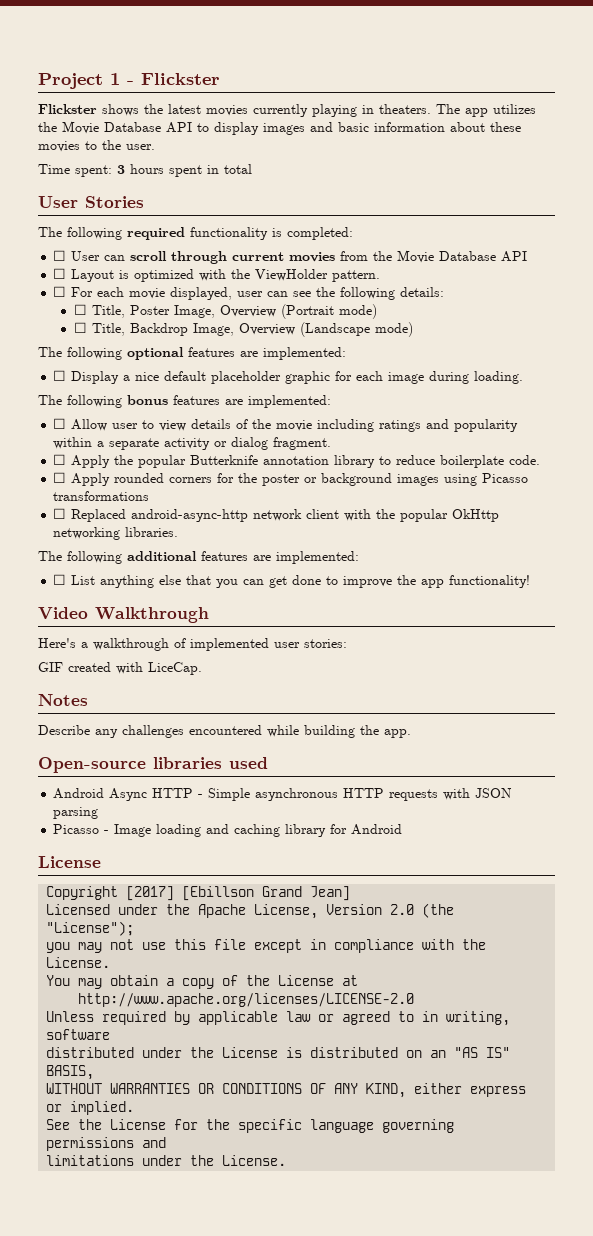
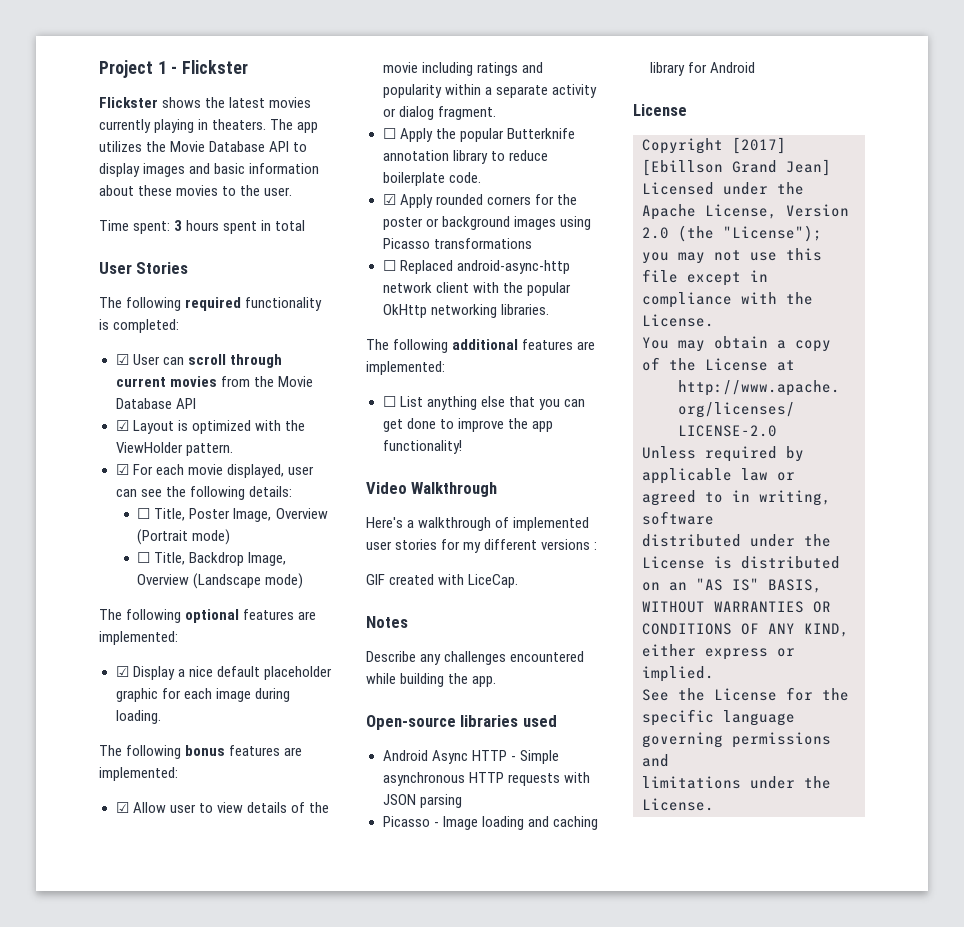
- ☐ User can scroll through current movies from the Movie Database API
+ ☑ User can scroll through current movies from the Movie Database API
- ☐ Layout is optimized with the ViewHolder pattern.
+ ☑ Layout is optimized with the ViewHolder pattern.
- ☐ For each movie displayed, user can see the following details:
+ ☑ For each movie displayed, user can see the following details:
- ☐ Display a nice default placeholder graphic for each image during loading.
+ ☑ Display a nice default placeholder graphic for each image during loading.
- ☐ Allow user to view details of the movie including ratings and popularity within a separate activity or dialog fragment.
+ ☑ Allow user to view details of the movie including ratings and popularity within a separate activity or dialog fragment.
- ☐ Apply rounded corners for the poster or background images using Picasso transformations
+ ☑ Apply rounded corners for the poster or background images using Picasso transformations
- Here's a walkthrough of implemented user stories:
+ Here's a walkthrough of implemented user stories for my different versions :

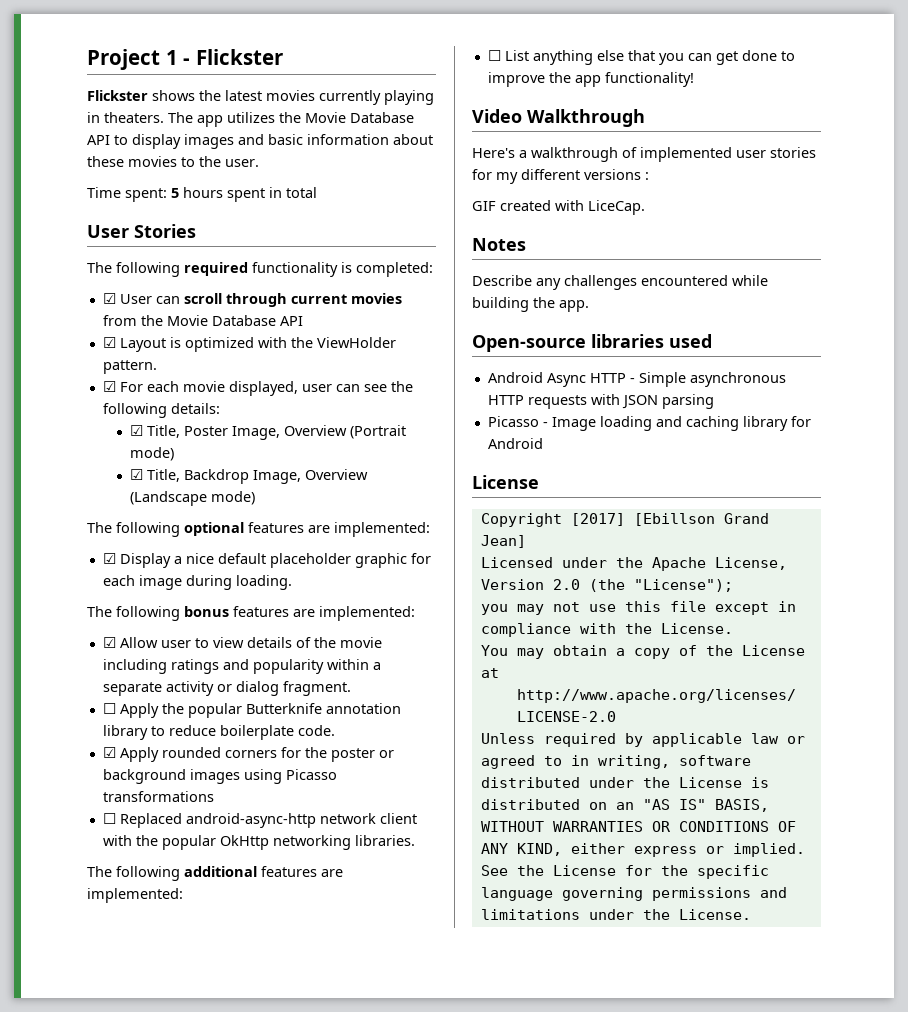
- Time spent: 3 hours spent in total
+ Time spent: 5 hours spent in total
- ☐ Title, Poster Image, Overview (Portrait mode)
+ ☑ Title, Poster Image, Overview (Portrait mode)
- ☐ Title, Backdrop Image, Overview (Landscape mode)
+ ☑ Title, Backdrop Image, Overview (Landscape mode)

